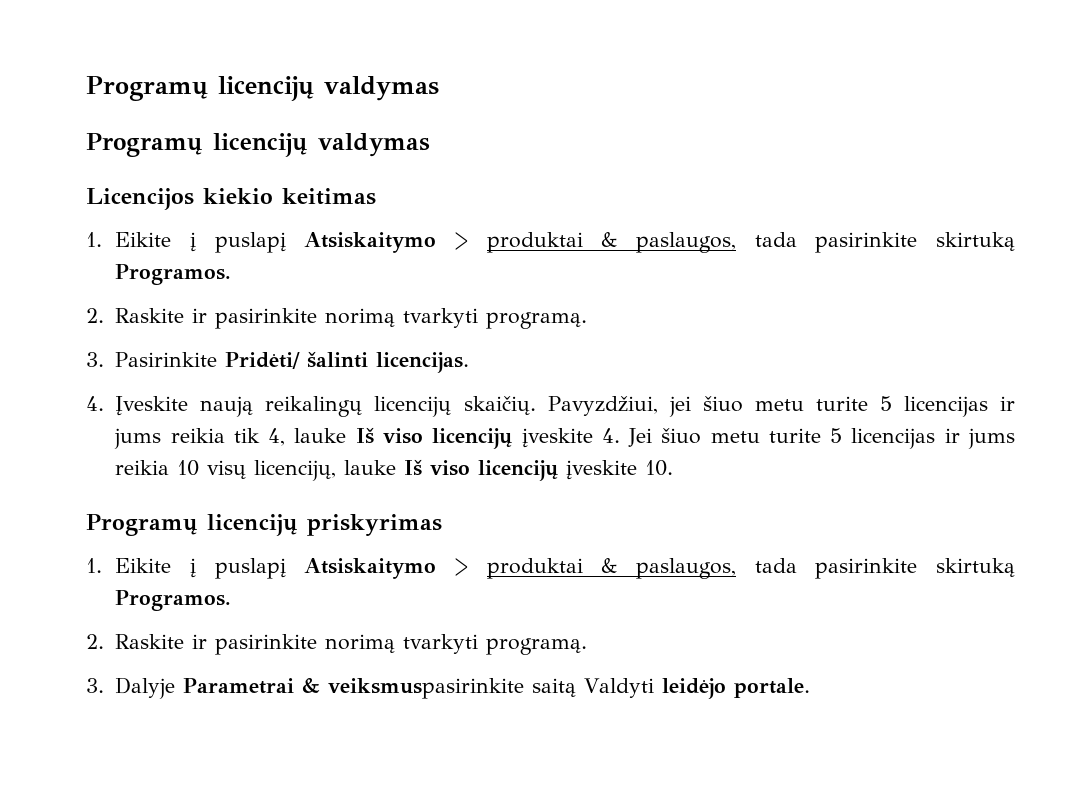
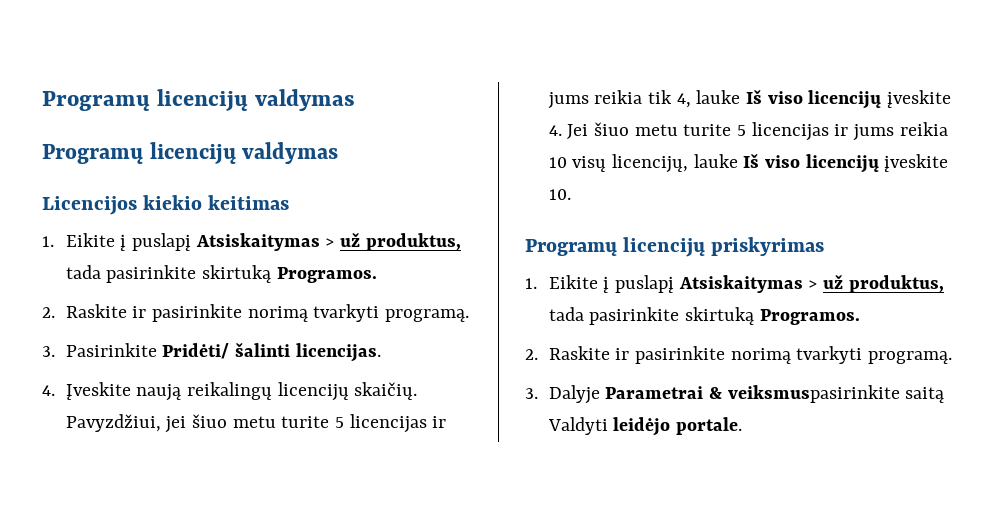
  Licencijos kiekio keitimas
- 1. Eikite į puslapį Atsiskaitymo > produktai & paslaugos, tada pasirinkite skirtuką Programos.
+ 1. Eikite į puslapį Atsiskaitymas > už produktus, tada pasirinkite skirtuką Programos.
  Programų licencijų priskyrimas
- 1. Eikite į puslapį Atsiskaitymo > produktai & paslaugos, tada pasirinkite skirtuką Programos.
+ 1. Eikite į puslapį Atsiskaitymas > už produktus, tada pasirinkite skirtuką Programos.

